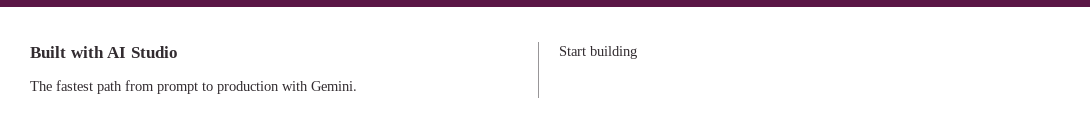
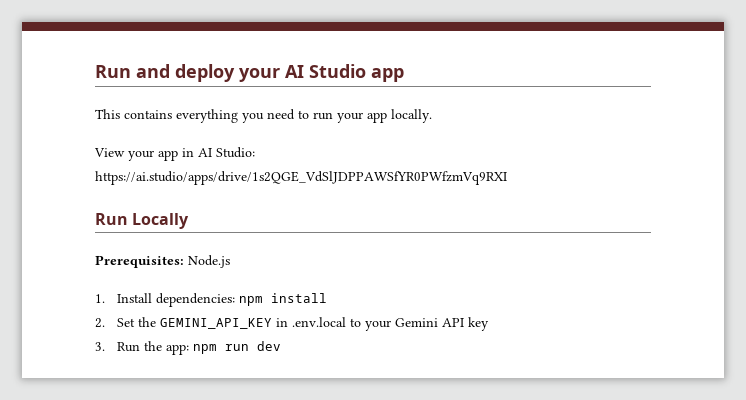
- Built with AI Studio
- The fastest path from prompt to production with Gemini.
- Start building
+ Run and deploy your AI Studio app
+ This contains everything you need to run your app locally.
+ View your app in AI Studio: https://ai.studio/apps/drive/1s2QGE_VdSlJDPPAWSfYR0PWfzmVq9RXI
+ Run Locally
+ Prerequisites: Node.js
+ 1. Install dependencies: npm install
+ 2. Set the GEMINI_API_KEY in .env.local to your Gemini API key
+ 3. Run the app: npm run dev

